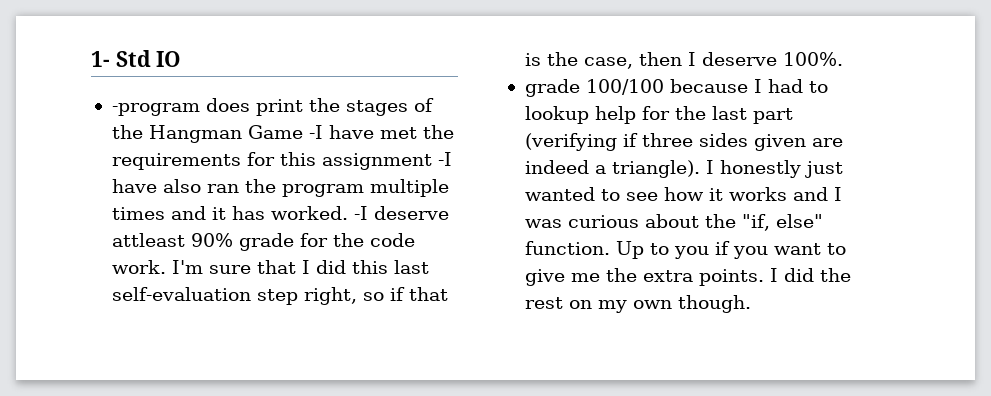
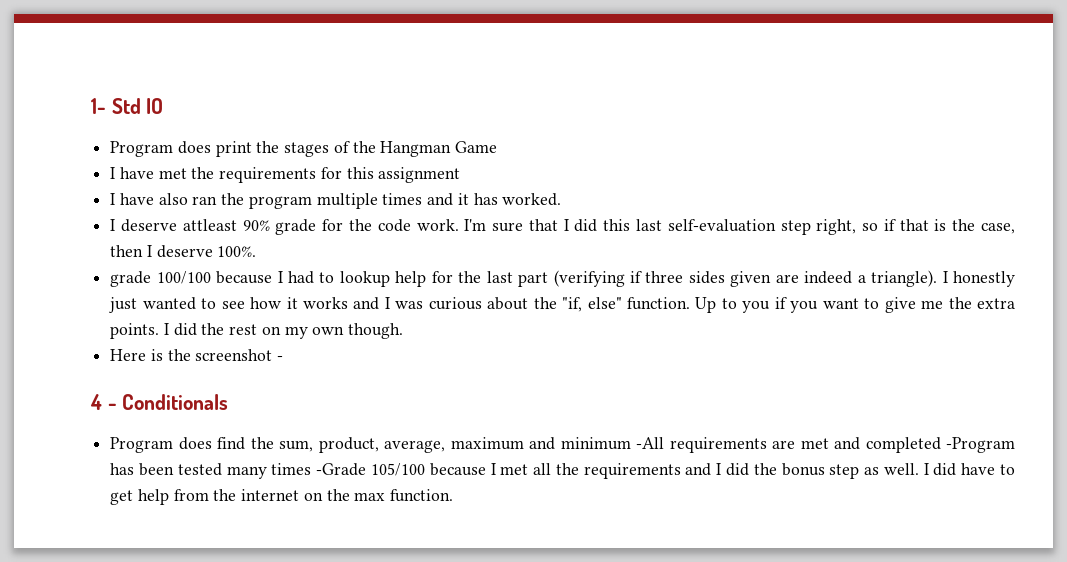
- -program does print the stages of the Hangman Game -I have met the requirements for this assignment -I have also ran the program multiple times and it has worked. -I deserve attleast 90% grade for the code work.
+ Program does print the stages of the Hangman Game
+ I have met the requirements for this assignment
+ I have also ran the program multiple times and it has worked.
+ I deserve attleast 90% grade for the code work.
+ Here is the screenshot -
+ 4 - Conditionals
+ Program does find the sum, product, average, maximum and minimum -All requirements are met and completed -Program has been tested many times -Grade 105/100 because I met all the requirements and I did the bonus step as well. I did have to get help from the internet on the max function.

